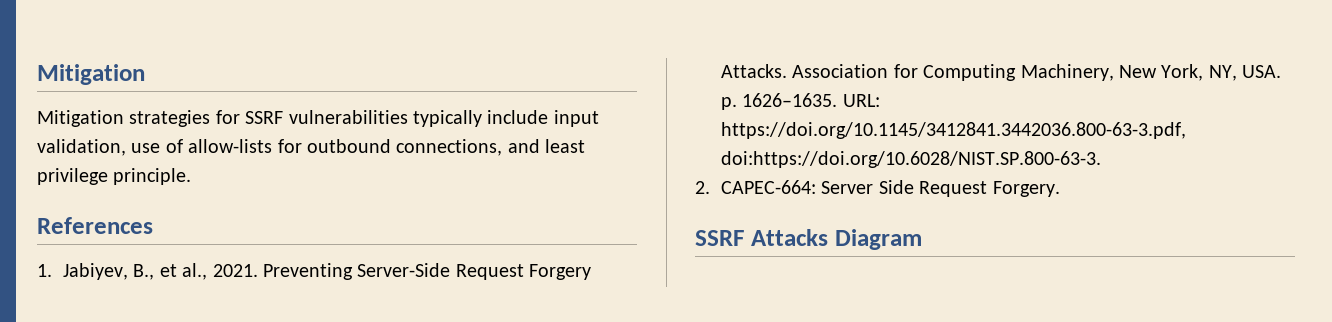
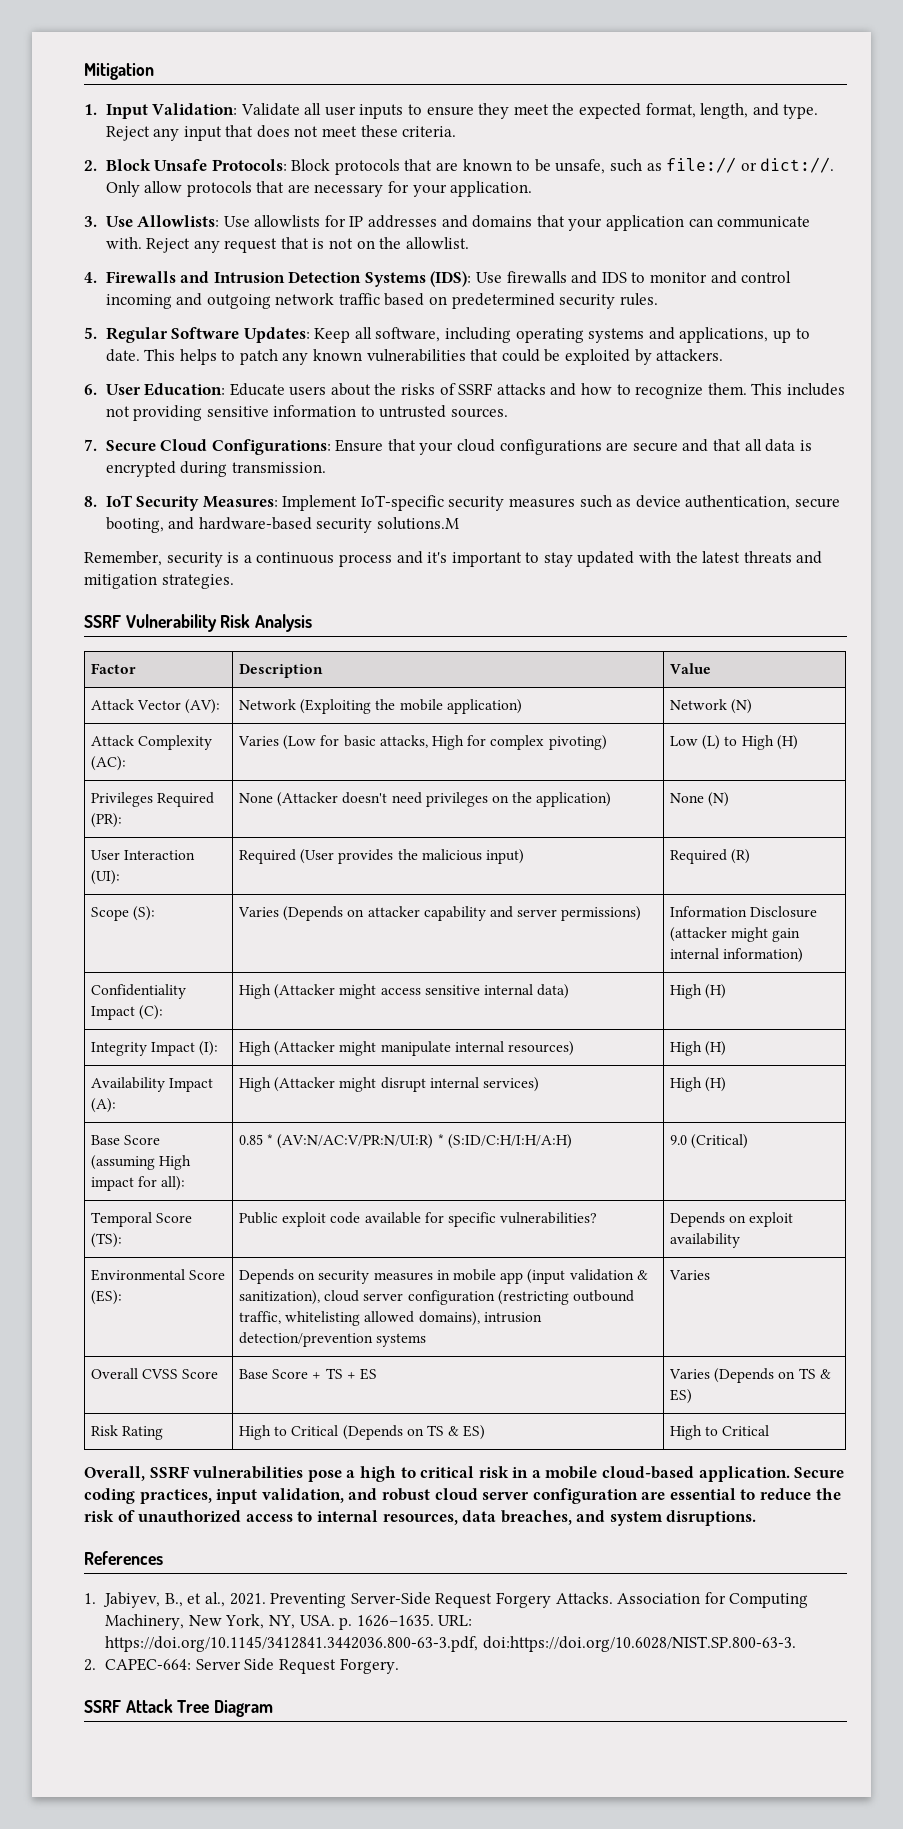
- Mitigation strategies for SSRF vulnerabilities typically include input validation, use of allow-lists for outbound connections, and least privilege principle.
+ 1. Input Validation: Validate all user inputs to ensure they meet the expected format, length, and type. Reject any input that does not meet these criteria.
+ 2. Block Unsafe Protocols: Block protocols that are known to be unsafe, such as file:// or dict://. Only allow protocols that are necessary for your application.
+ 3. Use Allowlists: Use allowlists for IP addresses and domains that your application can communicate with. Reject any request that is not on the allowlist.
+ 4. Firewalls and Intrusion Detection Systems (IDS): Use firewalls and IDS to monitor and control incoming and outgoing network traffic based on predetermined security rules.
+ 5. Regular Software Updates: Keep all software, including operating systems and applications, up to date. This helps to patch any known vulnerabilities that could be exploited by attackers.
+ 6. User Education: Educate users about the risks of SSRF attacks and how to recognize them. This includes not providing sensitive information to untrusted sources.
+ 7. Secure Cloud Configurations: Ensure that your cloud configurations are secure and that all data is encrypted during transmission.
+ 8. IoT Security Measures: Implement IoT-specific security measures such as device authentication, secure booting, and hardware-based security solutions.M
+ Remember, security is a continuous process and it's important to stay updated with the latest threats and mitigation strategies.
+ SSRF Vulnerability Risk Analysis
+ Factor | Description | Value
+ Attack Vector (AV): | Network (Exploiting the mobile application) | Network (N)
+ Attack Complexity (AC): | Varies (Low for basic attacks, High for complex pivoting) | Low (L) to High (H)
+ Privileges Required (PR): | None (Attacker doesn't need privileges on the application) | None (N)
+ User Interaction (UI): | Required (User provides the malicious input) | Required (R)
+ Scope (S): | Varies (Depends on attacker capability and server permissions) | Information Disclosure (attacker might gain internal information)
+ Confidentiality Impact (C): | High (Attacker might access sensitive internal data) | High (H)
+ Integrity Impact (I): | High (Attacker might manipulate internal resources) | High (H)
+ Availability Impact (A): | High (Attacker might disrupt internal services) | High (H)
+ Base Score (assuming High impact for all): | 0.85 * (AV:N/AC:V/PR:N/UI:R) * (S:ID/C:H/I:H/A:H) | 9.0 (Critical)
+ Temporal Score (TS): | Public exploit code available for specific vulnerabilities? | Depends on exploit availability
+ Environmental Score (ES): | Depends on security measures in mobile app (input validation & sanitization), cloud server configuration (restricting outbound traffic, whitelisting allowed domains), intrusion detection/prevention systems | Varies
+ Overall CVSS Score | Base Score + TS + ES | Varies (Depends on TS & ES)
+ Risk Rating | High to Critical (Depends on TS & ES) | High to Critical
+ Overall, SSRF vulnerabilities pose a high to critical risk in a mobile cloud-based application. Secure coding practices, input validation, and robust cloud server configuration are essential to reduce the risk of unauthorized access to internal resources, data breaches, and system disruptions.
- SSRF Attacks Diagram
+ SSRF Attack Tree Diagram

